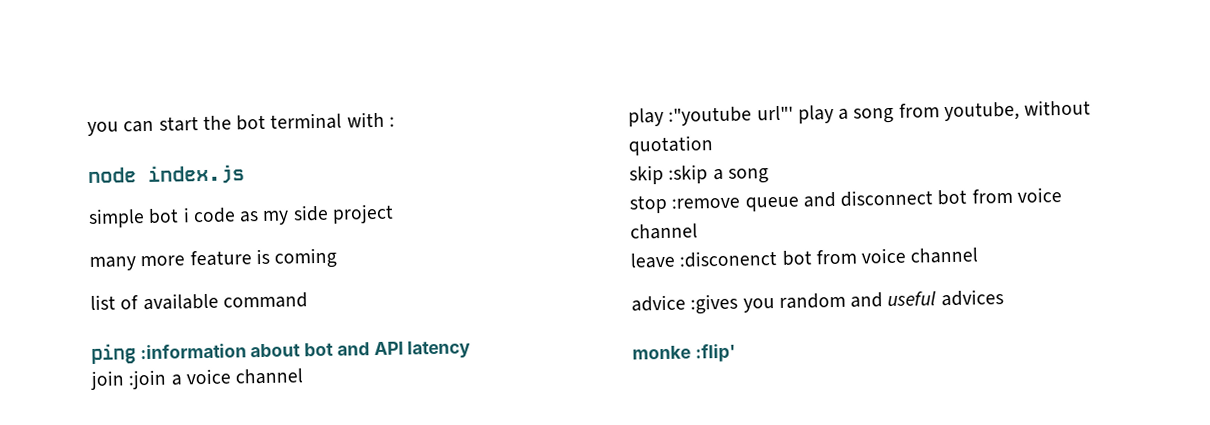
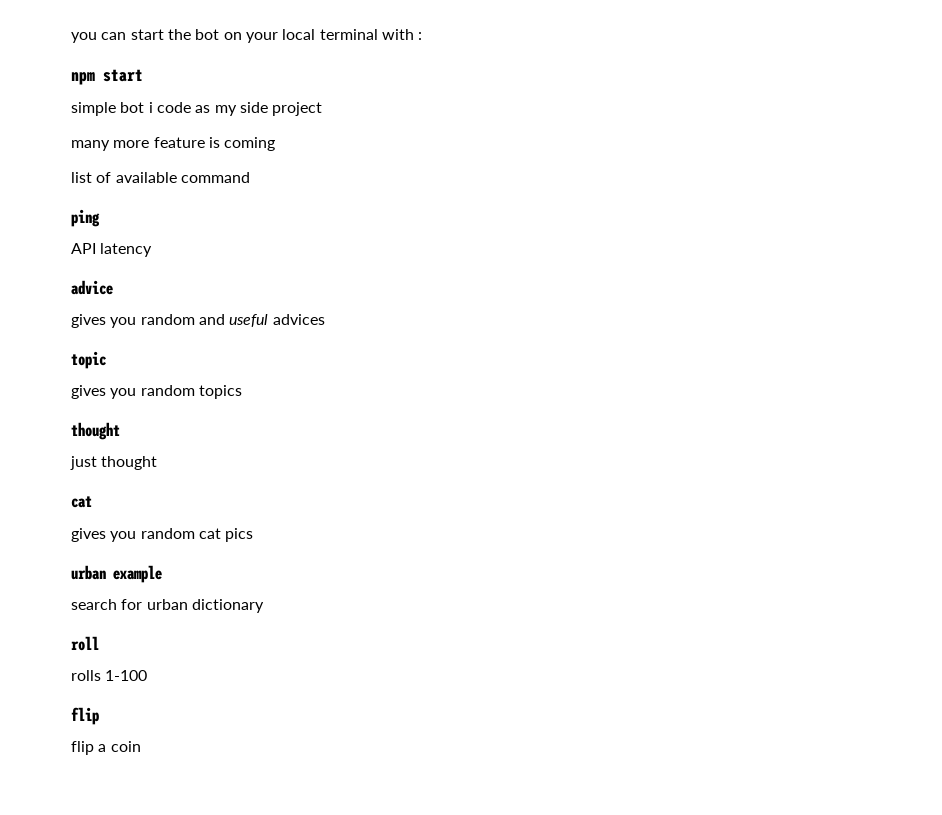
- you can start the bot terminal with :
+ you can start the bot on your local terminal with :
- node index.js
+ npm start
- ping :information about bot and API latency
- join :join a voice channel
- play :"youtube url"' play a song from youtube, without quotation
- skip :skip a song
- stop :remove queue and disconnect bot from voice channel
- leave :disconenct bot from voice channel
- advice :gives you random and useful advices
+ ping
+ API latency
+ advice
+ gives you random and useful advices
- monke :flip'
+ topic
+ gives you random topics
+ thought
+ just thought
+ cat
+ gives you random cat pics
+ urban example
+ search for urban dictionary
+ roll
+ rolls 1-100
+ flip
+ flip a coin

